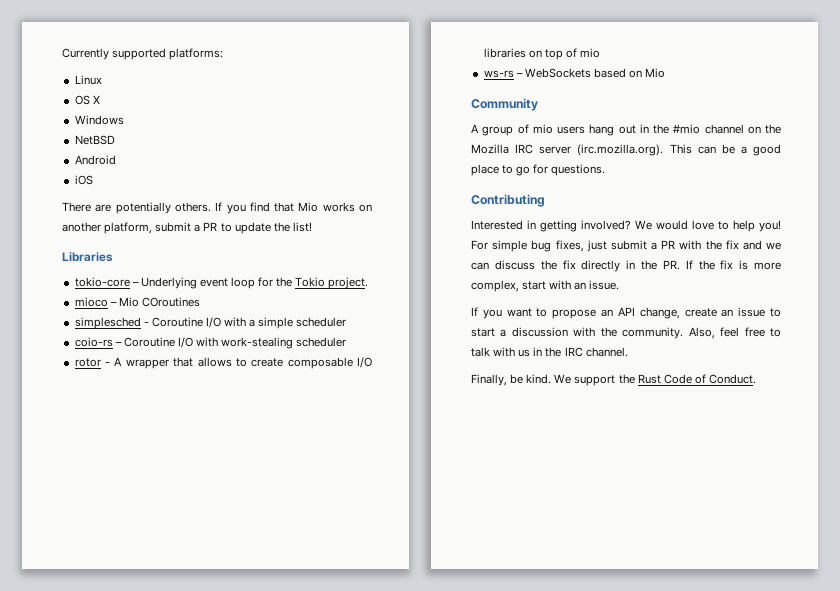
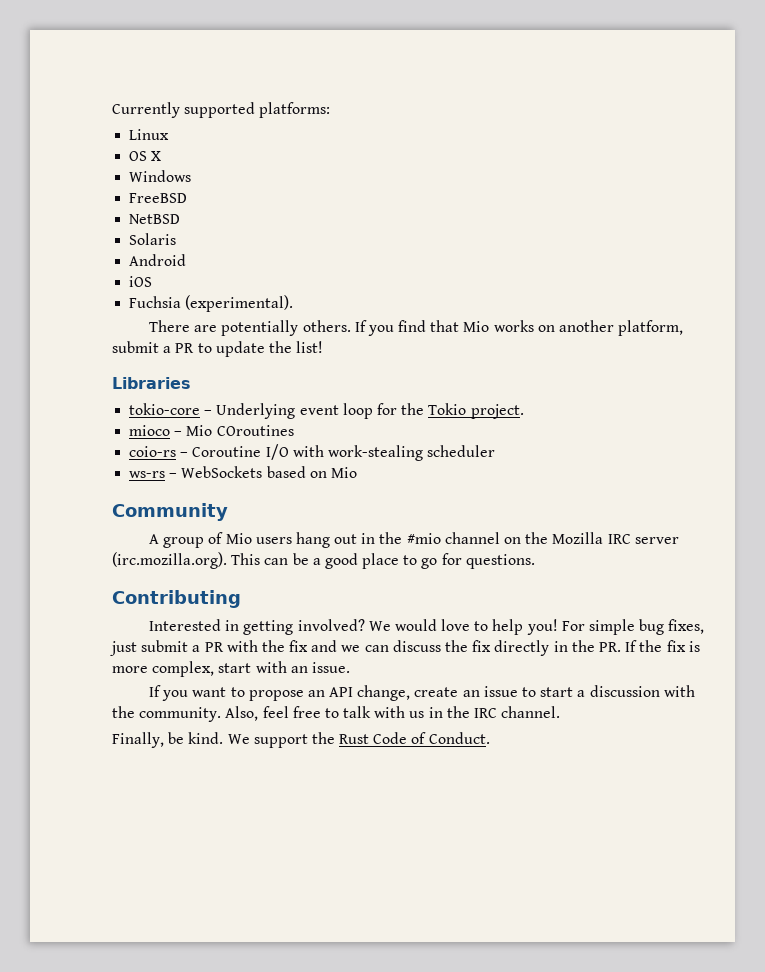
+ FreeBSD
+ Solaris
+ Fuchsia (experimental).
- simplesched - Coroutine I/O with a simple scheduler
- rotor - A wrapper that allows to create composable I/O libraries on top of mio
- A group of mio users hang out in the #mio channel on the Mozilla IRC server (irc.mozilla.org). This can be a good place to go for questions.
+ A group of Mio users hang out in the #mio channel on the Mozilla IRC server (irc.mozilla.org). This can be a good place to go for questions.

